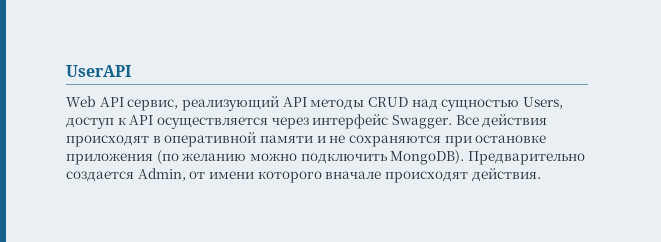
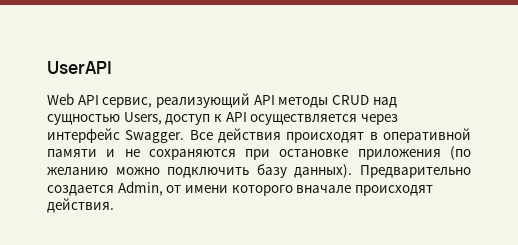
- Все действия происходят в оперативной памяти и не сохраняются при остановке приложения (по желанию можно подключить MongoDB).
+ Все действия происходят в оперативной памяти и не сохраняются при остановке приложения (по желанию можно подключить базу данных).

